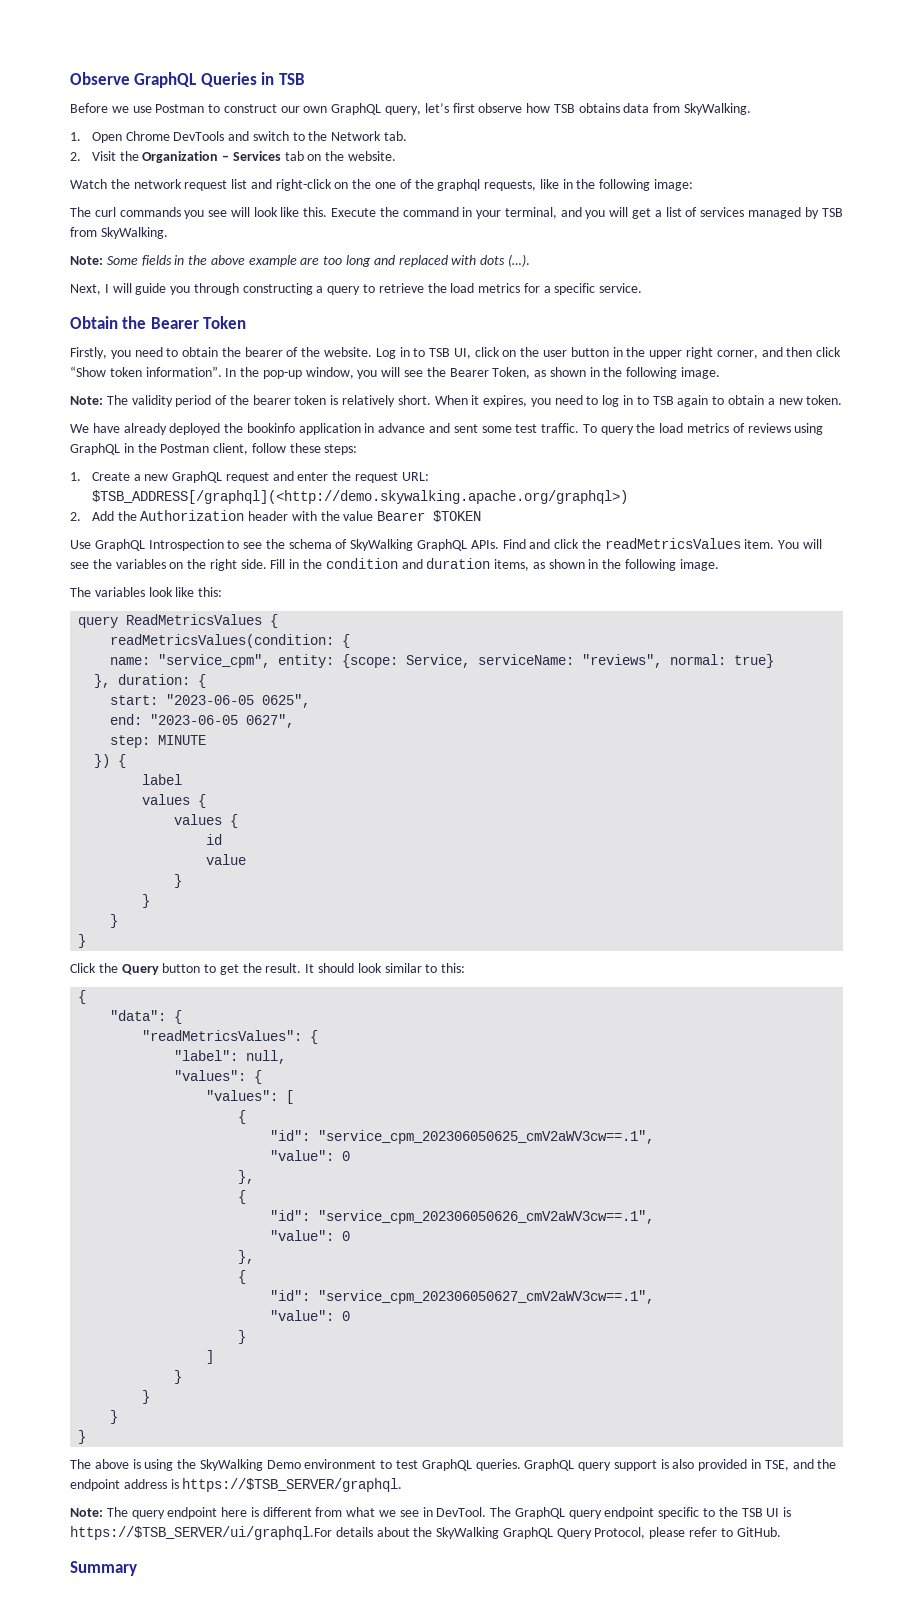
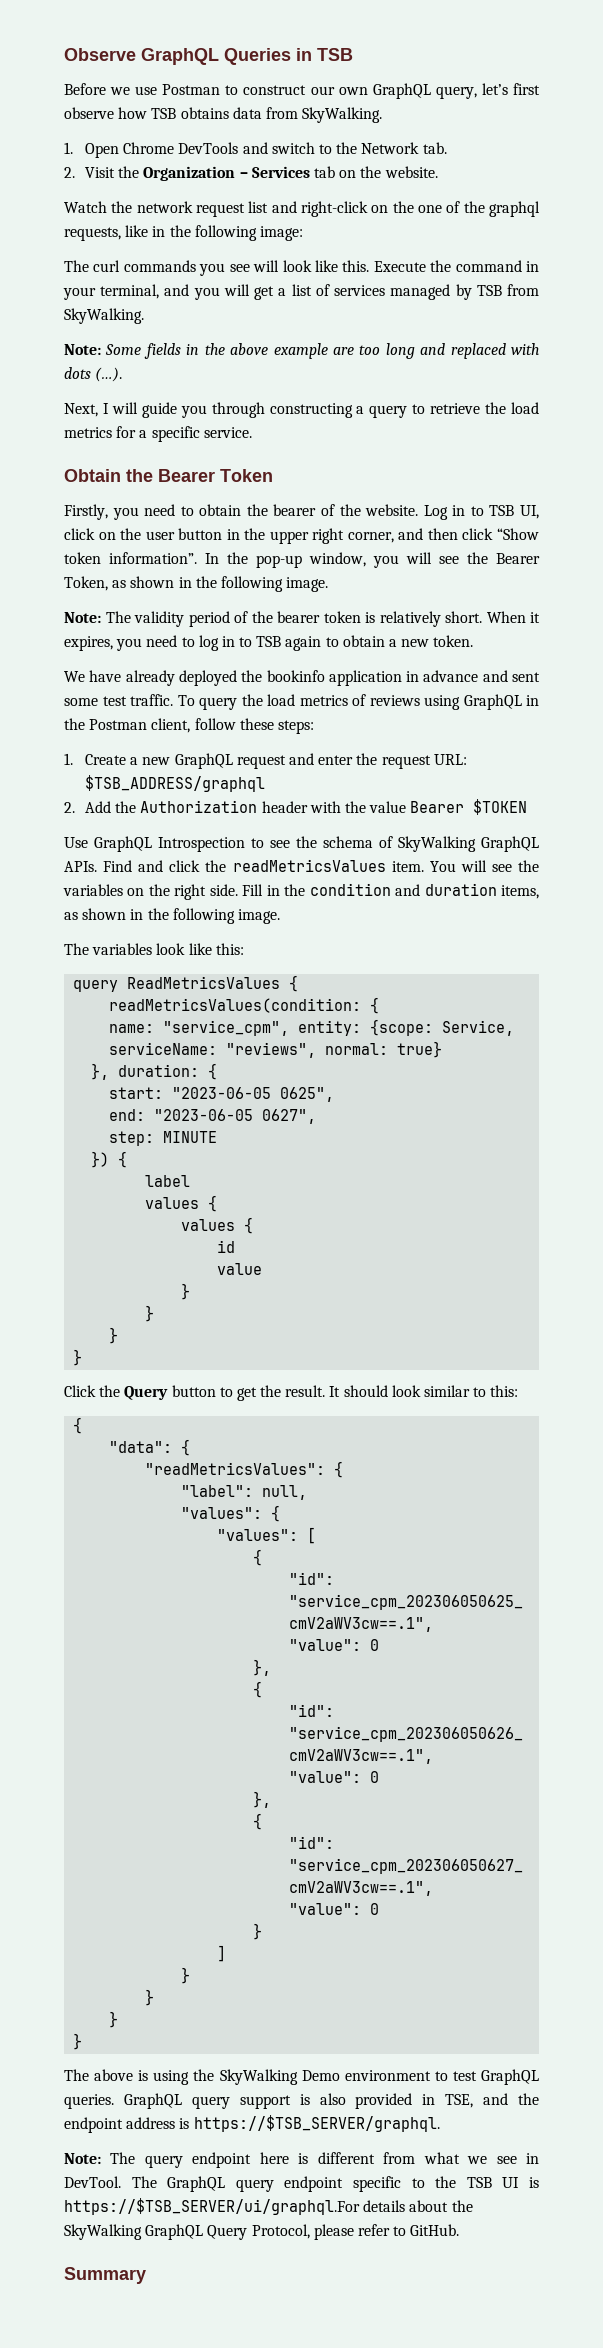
- 1. Create a new GraphQL request and enter the request URL: $TSB_ADDRESS[/graphql](<http://demo.skywalking.apache.org/graphql>)
+ 1. Create a new GraphQL request and enter the request URL: $TSB_ADDRESS/graphql

